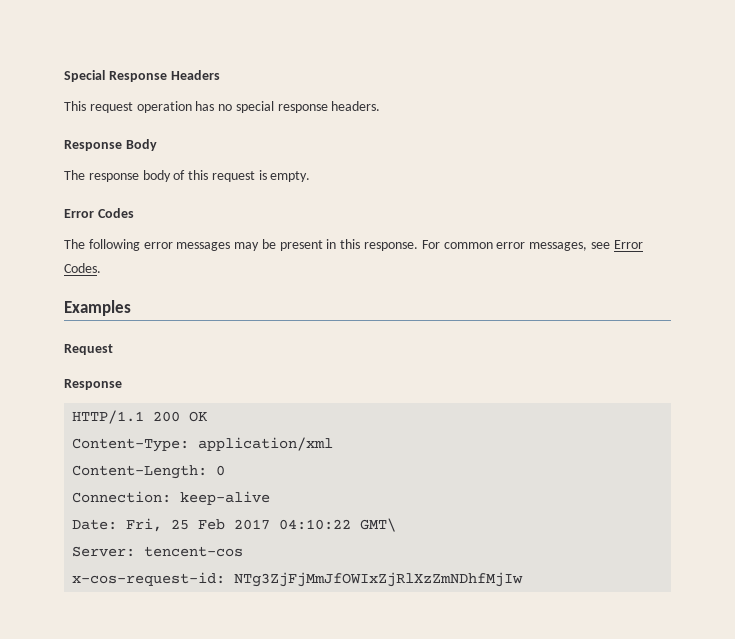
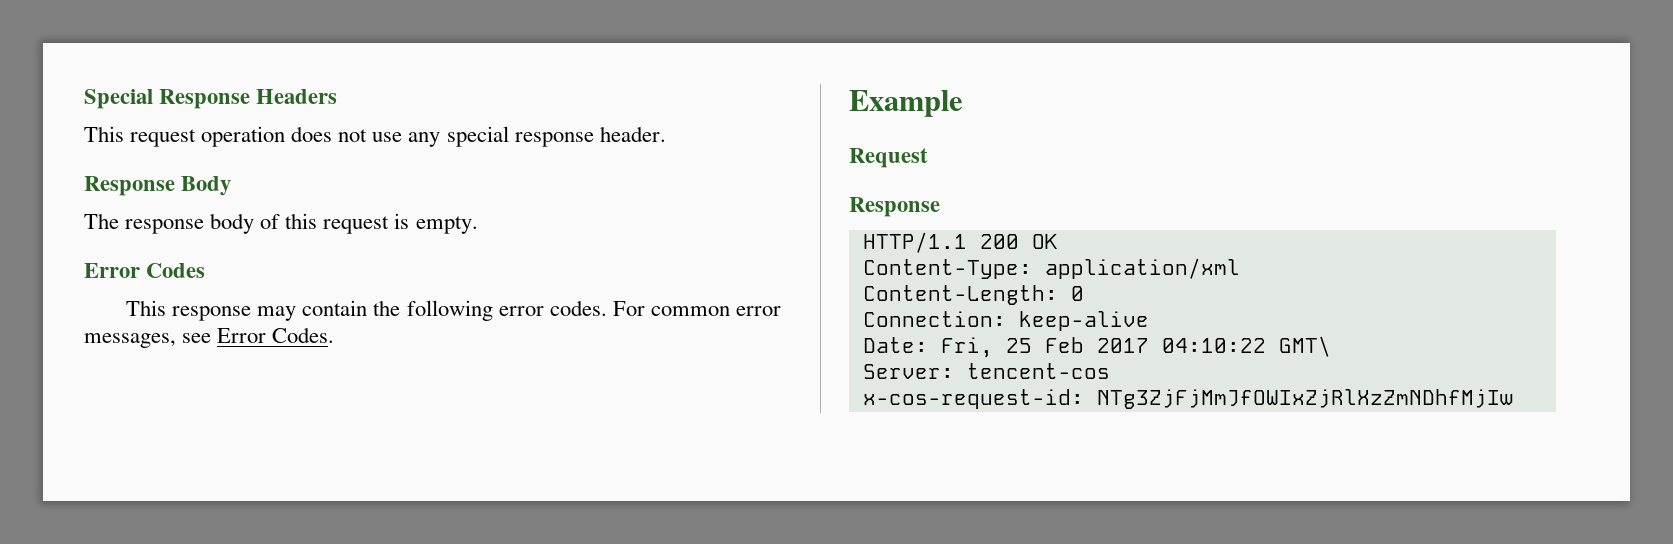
- This request operation has no special response headers.
+ This request operation does not use any special response header.
- The following error messages may be present in this response.
+ This response may contain the following error codes.
- Examples
+ Example

